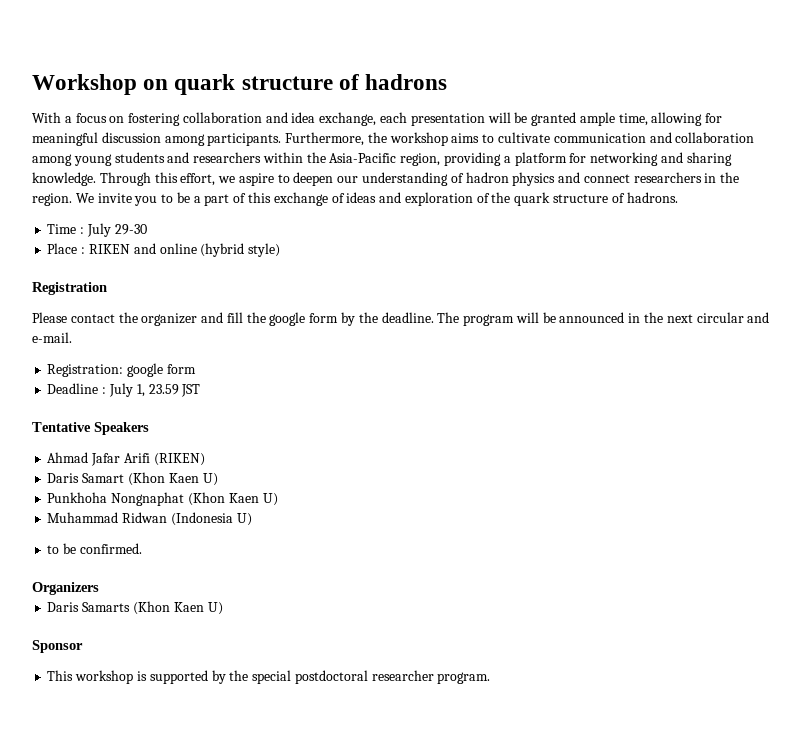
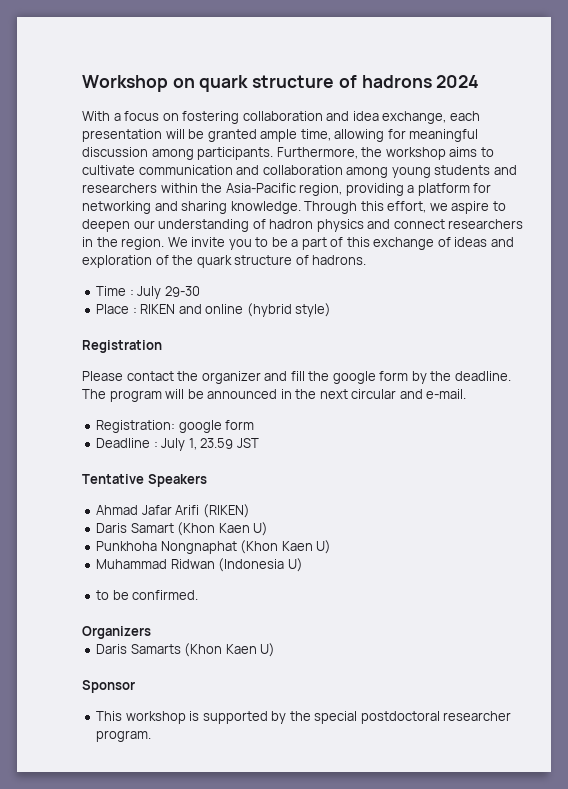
- Workshop on quark structure of hadrons
+ Workshop on quark structure of hadrons 2024

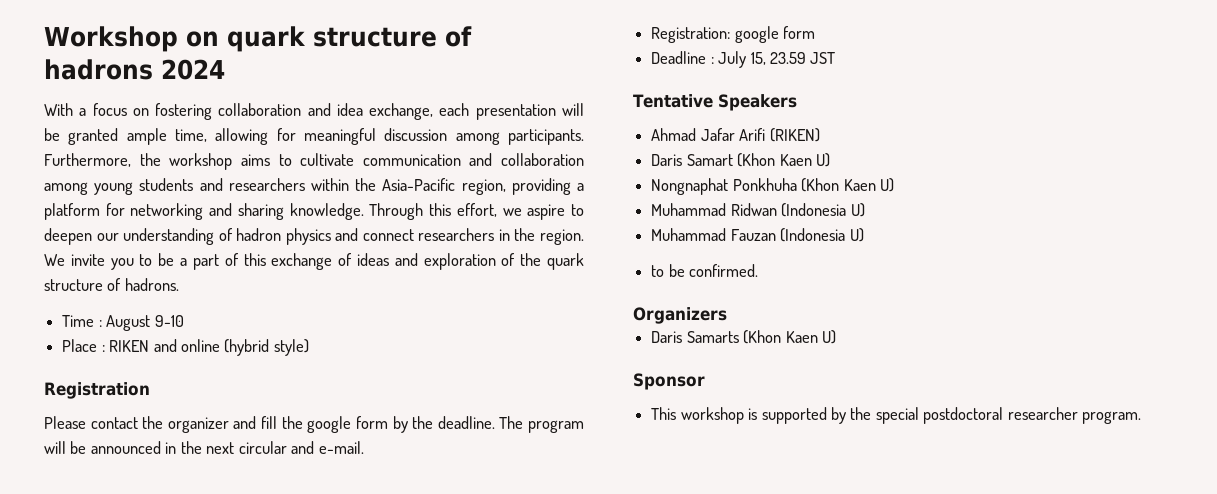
- Time : July 29-30
+ Time : August 9-10
- Deadline : July 1, 23.59 JST
+ Deadline : July 15, 23.59 JST
- Punkhoha Nongnaphat (Khon Kaen U)
+ Nongnaphat Ponkhuha (Khon Kaen U)
+ Muhammad Fauzan (Indonesia U)

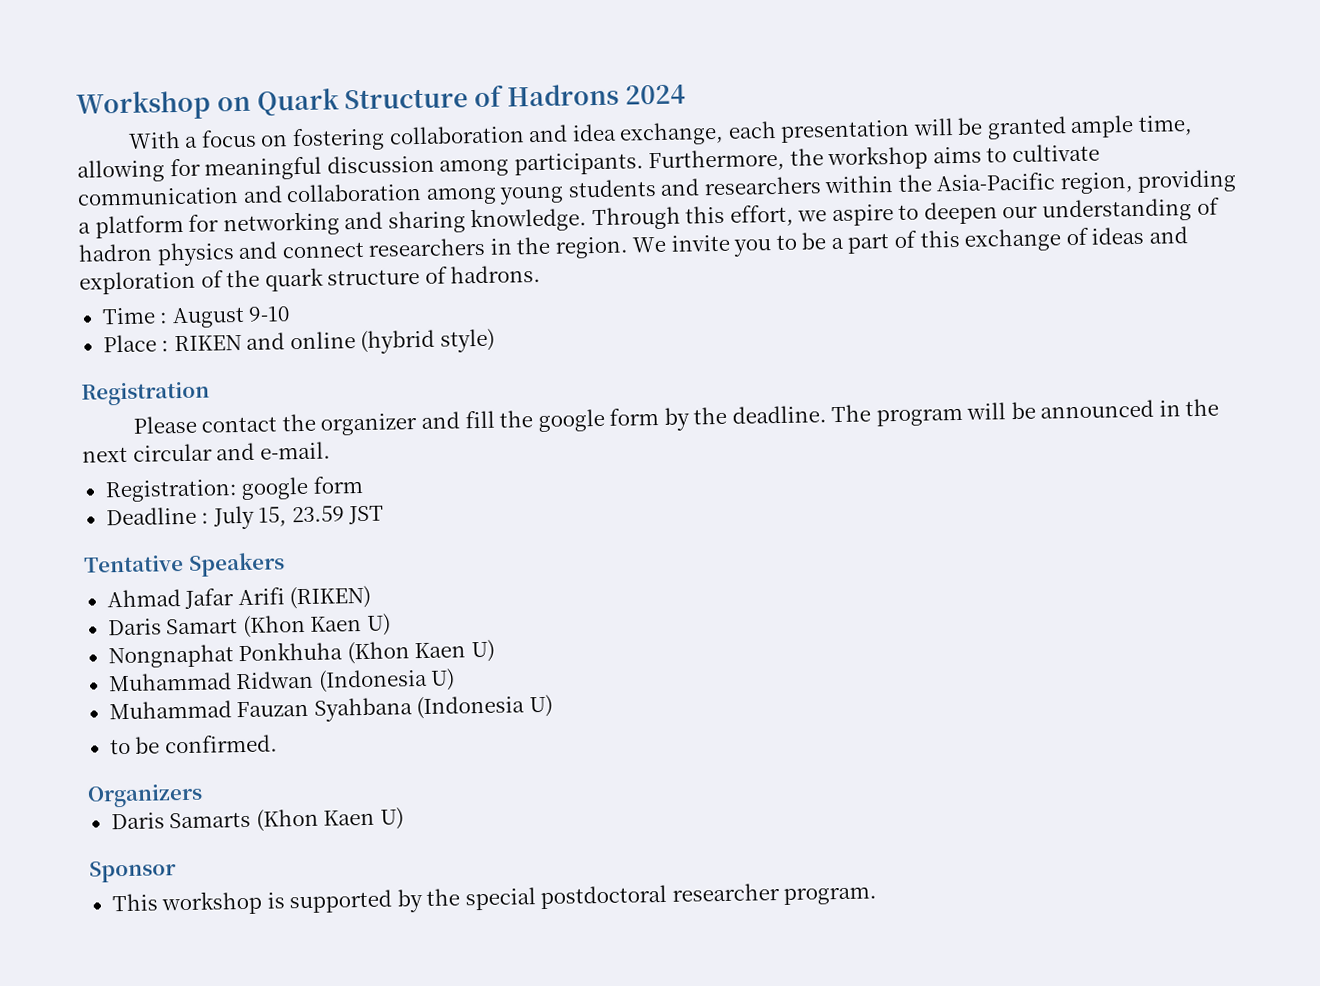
- Workshop on quark structure of hadrons 2024
+ Workshop on Quark Structure of Hadrons 2024
- Muhammad Fauzan (Indonesia U)
+ Muhammad Fauzan Syahbana (Indonesia U)

